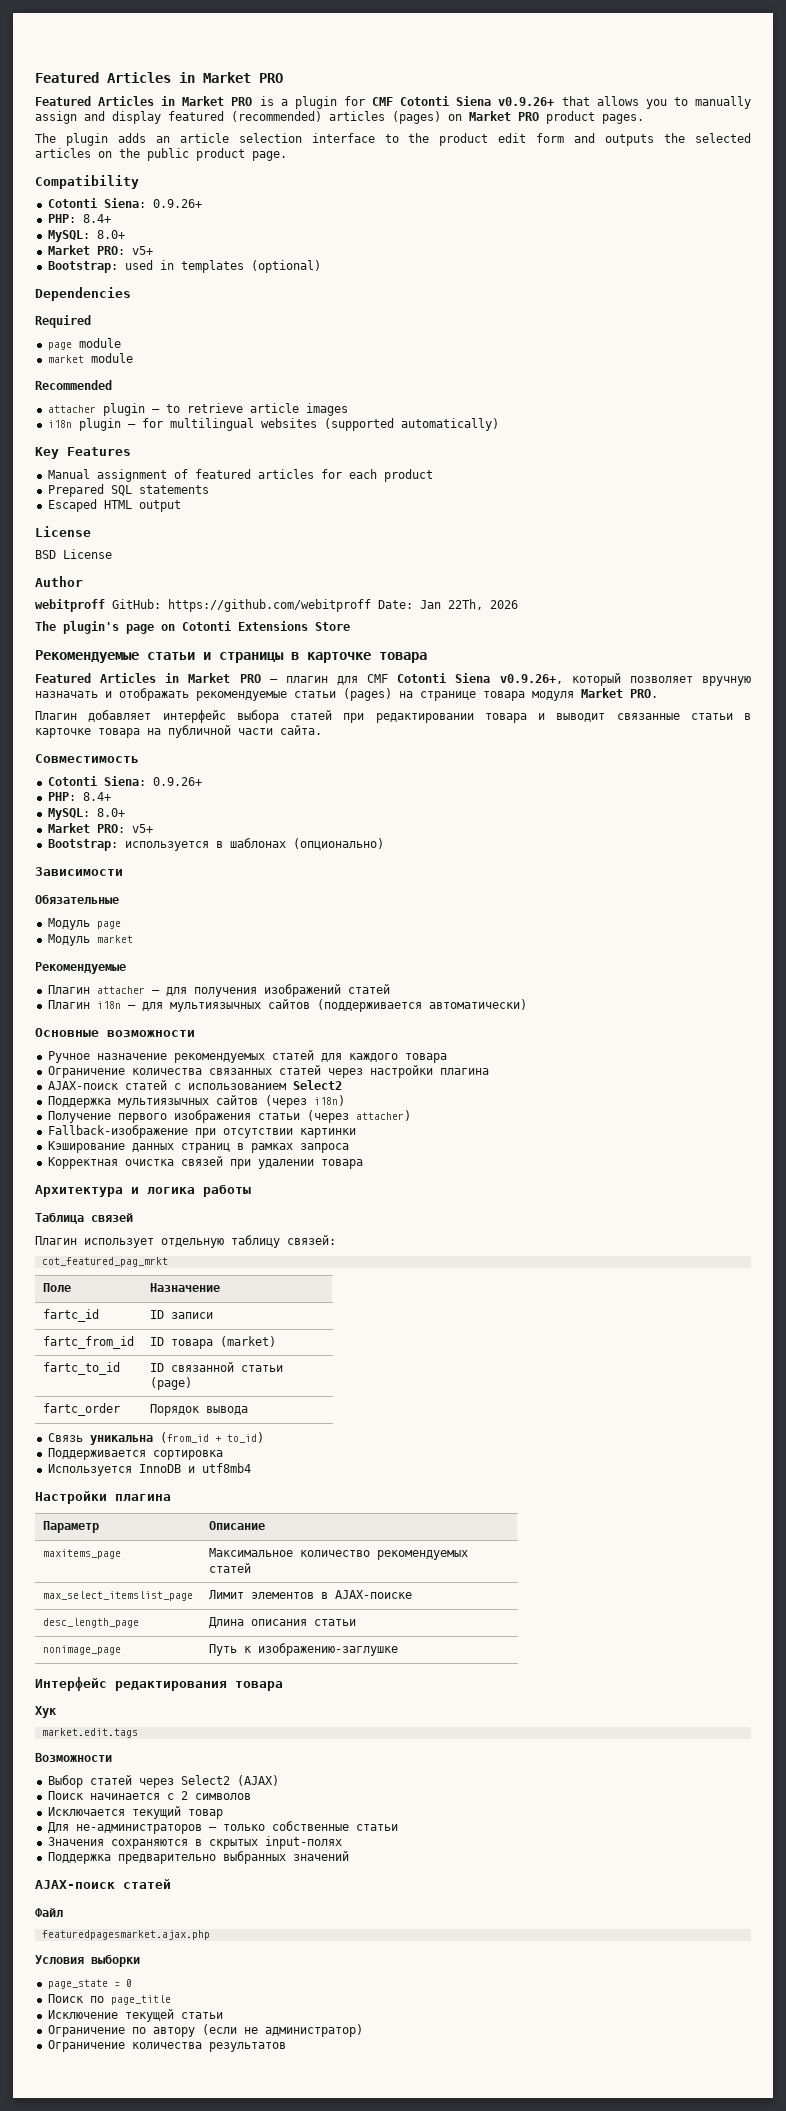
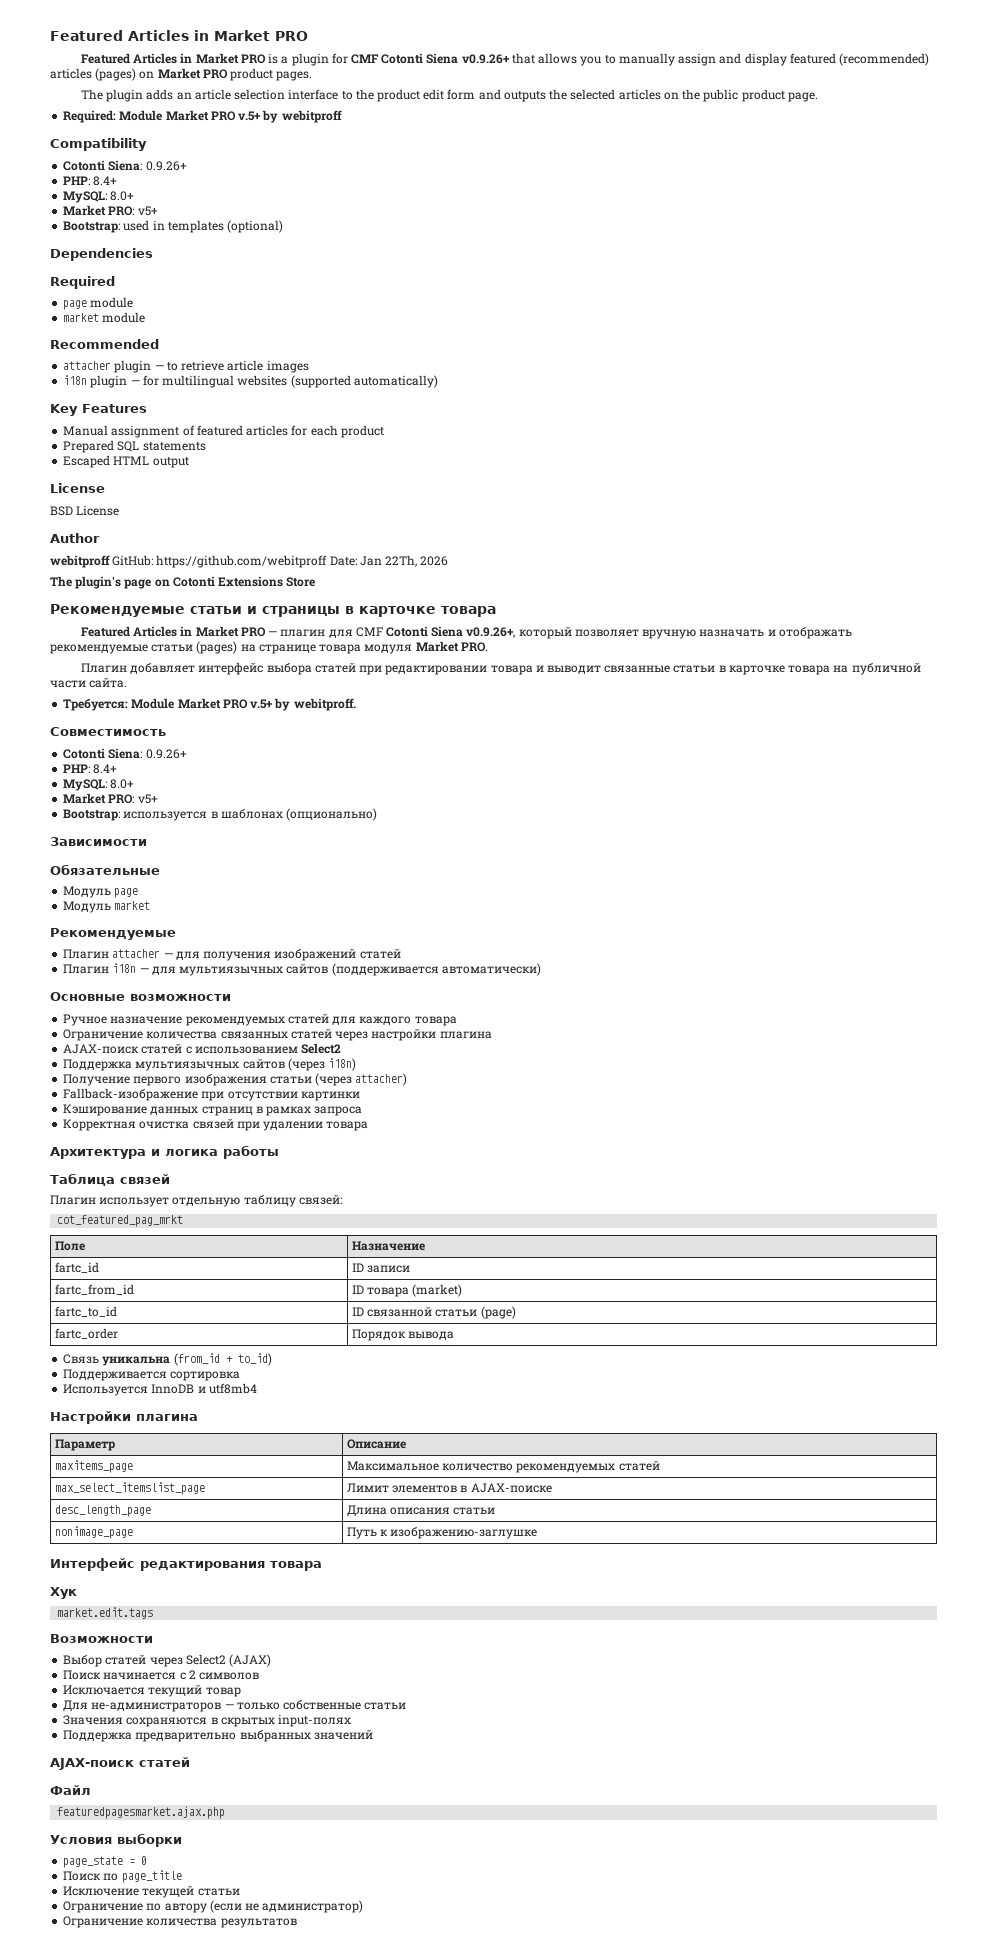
+ Required: Module Market PRO v.5+ by webitproff
+ Требуется: Module Market PRO v.5+ by webitproff.

